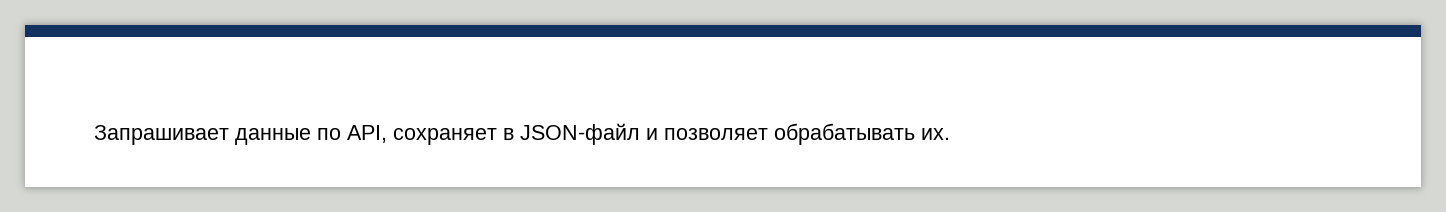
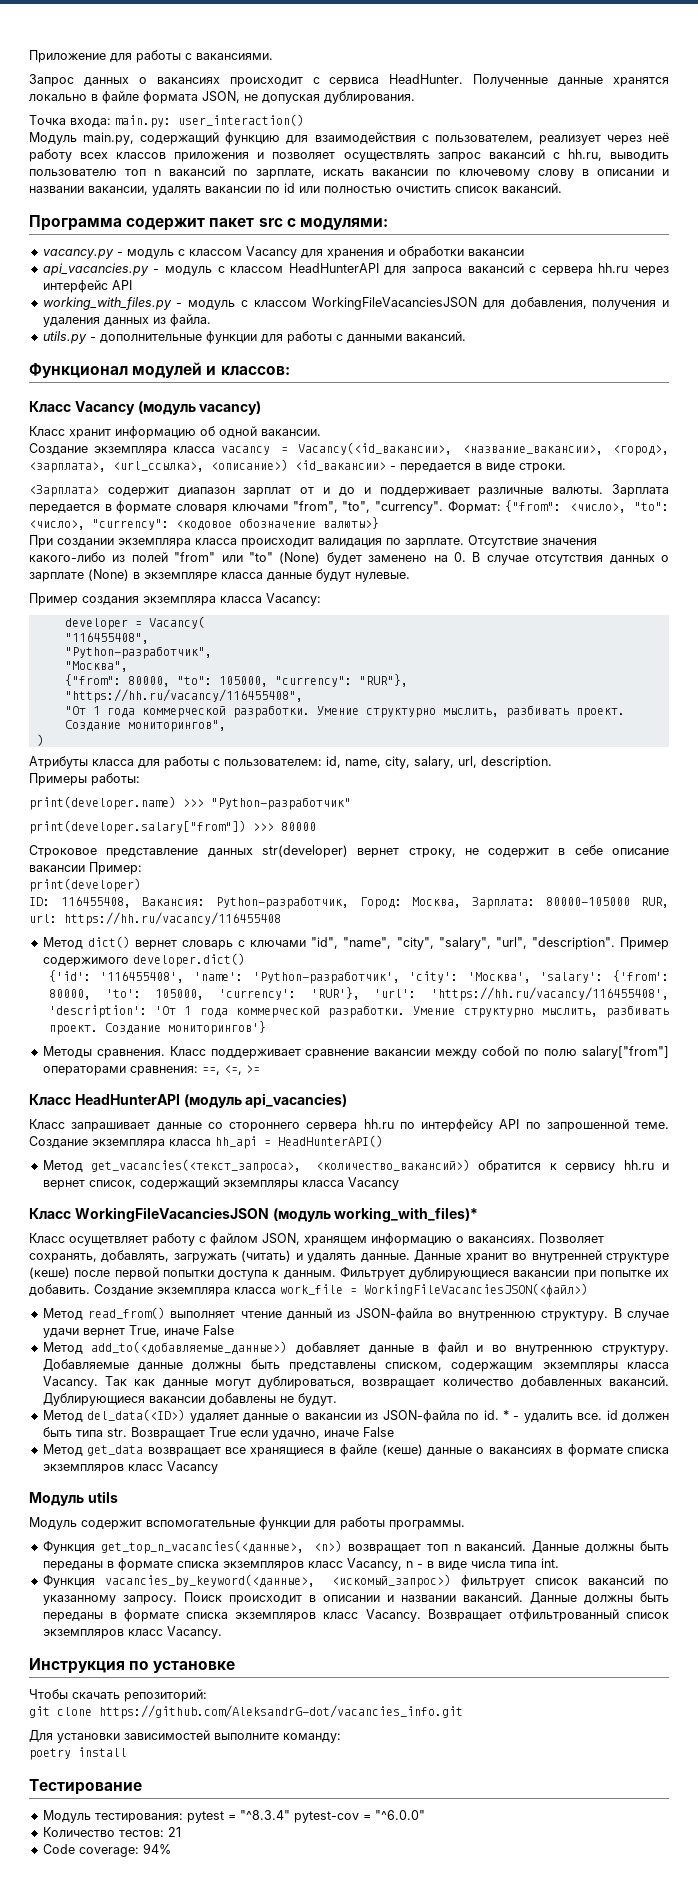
- Запрашивает данные по API, сохраняет в JSON-файл и позволяет обрабатывать их.
+ Приложение для работы с вакансиями.
+ Запрос данных о вакансиях происходит с сервиса HeadHunter. Полученные данные хранятся локально в файле формата JSON, не допуская дублирования.
+ Точка входа: main.py: user_interaction()
+ Модуль main.py, содержащий функцию для взаимодействия с пользователем, реализует через неё работу всех классов приложения и позволяет осуществлять запрос вакансий с hh.ru, выводить пользователю топ n вакансий по зарплате, искать вакансии по ключевому слову в описании и названии вакансии, удалять вакансии по id или полностью очистить список вакансий.
+ Программа содержит пакет src с модулями:
+ vacancy.py - модуль с классом Vacancy для хранения и обработки вакансии
+ api_vacancies.py - модуль с классом HeadHunterAPI для запроса вакансий с сервера hh.ru через интерфейс API
+ working_with_files.py - модуль с классом WorkingFileVacanciesJSON для добавления, получения и удаления данных из файла.
+ utils.py - дополнительные функции для работы с данными вакансий.
+ Функционал модулей и классов:
+ Класс Vacancy (модуль vacancy)
+ Класс хранит информацию об одной вакансии.
+ Создание экземпляра класса vacancy = Vacancy(<id_вакансии>, <название_вакансии>, <город>, <зарплата>, <url_ссылка>, <описание>) <id_вакансии> - передается в виде строки.
+ <Зарплата> содержит диапазон зарплат от и до и поддерживает различные валюты. Зарплата передается в формате словаря ключами "from", "to", "currency". Формат: {"from": <число>, "to": <число>, "currency": <кодовое обозначение валюты>}
+ При создании экземпляра класса происходит валидация по зарплате. Отсутствие значения какого-либо из полей "from" или "to" (None) будет заменено на 0. В случае отсутствия данных о зарплате (None) в экземпляре класса данные будут нулевые.
+ Пример создания экземпляра класса Vacancy:
+ developer = Vacancy(
+ "116455408",
+ "Python-разработчик",
+ "Москва",
+ {"from": 80000, "to": 105000, "currency": "RUR"},
+ "https://hh.ru/vacancy/116455408",
+ "От 1 года коммерческой разработки. Умение структурно мыслить, разбивать проект. Создание мониторингов",
+ )
+ Атрибуты класса для работы с пользователем: id, name, city, salary, url, description.
+ Примеры работы:
+ print(developer.name) >>> "Python-разработчик"
+ print(developer.salary["from"]) >>> 80000
+ Строковое представление данных str(developer) вернет строку, не содержит в себе описание вакансии Пример:
+ print(developer)
+ ID: 116455408, Вакансия: Python-разработчик, Город: Москва, Зарплата: 80000-105000 RUR, url: https://hh.ru/vacancy/116455408
+ Метод dict() вернет словарь с ключами "id", "name", "city", "salary", "url", "description". Пример содержимого developer.dict()
+ {'id': '116455408', 'name': 'Python-разработчик', 'city': 'Москва', 'salary': {'from': 80000, 'to': 105000, 'currency': 'RUR'}, 'url': 'https://hh.ru/vacancy/116455408', 'description': 'От 1 года коммерческой разработки. Умение структурно мыслить, разбивать проект. Создание мониторингов'}
+ Методы сравнения. Класс поддерживает сравнение вакансии между собой по полю salary["from"] операторами сравнения: ==, <=, >=
+ Класс HeadHunterAPI (модуль api_vacancies)
+ Класс запрашивает данные со стороннего сервера hh.ru по интерфейсу API по запрошенной теме. Создание экземпляра класса hh_api = HeadHunterAPI()
+ Метод get_vacancies(<текст_запроса>, <количество_вакансий>) обратится к сервису hh.ru и вернет список, содержащий экземпляры класса Vacancy
+ Класс WorkingFileVacanciesJSON (модуль working_with_files)*
+ Класс осущетвляет работу с файлом JSON, хранящем информацию о вакансиях. Позволяет сохранять, добавлять, загружать (читать) и удалять данные. Данные хранит во внутренней структуре (кеше) после первой попытки доступа к данным. Фильтрует дублирующиеся вакансии при попытке их добавить. Создание экземпляра класса work_file = WorkingFileVacanciesJSON(<файл>)
+ Метод read_from() выполняет чтение данный из JSON-файла во внутреннюю структуру. В случае удачи вернет True, иначе False
+ Метод add_to(<добавляемые_данные>) добавляет данные в файл и во внутреннюю структуру. Добавляемые данные должны быть представлены списком, содержащим экземпляры класса Vacancy. Так как данные могут дублироваться, возвращает количество добавленных вакансий. Дублирующиеся вакансии добавлены не будут.
+ Метод del_data(<ID>) удаляет данные о вакансии из JSON-файла по id. * - удалить все. id должен быть типа str. Возвращает True если удачно, иначе False
+ Метод get_data возвращает все хранящиеся в файле (кеше) данные о вакансиях в формате списка экземпляров класс Vacancy
+ Модуль utils
+ Модуль содержит вспомогательные функции для работы программы.
+ Функция get_top_n_vacancies(<данные>, <n>) возвращает топ n вакансий. Данные должны быть переданы в формате списка экземпляров класс Vacancy, n - в виде числа типа int.
+ Функция vacancies_by_keyword(<данные>, <искомый_запрос>) фильтрует список вакансий по указанному запросу. Поиск происходит в описании и названии вакансий. Данные должны быть переданы в формате списка экземпляров класс Vacancy. Возвращает отфильтрованный список экземпляров класс Vacancy.
+ Инструкция по установке
+ Чтобы скачать репозиторий:
+ git clone https://github.com/AleksandrG-dot/vacancies_info.git
+ Для установки зависимостей выполните команду:
+ poetry install
+ Тестирование
+ Модуль тестирования: pytest = "^8.3.4" pytest-cov = "^6.0.0"
+ Количество тестов: 21
+ Code coverage: 94%

